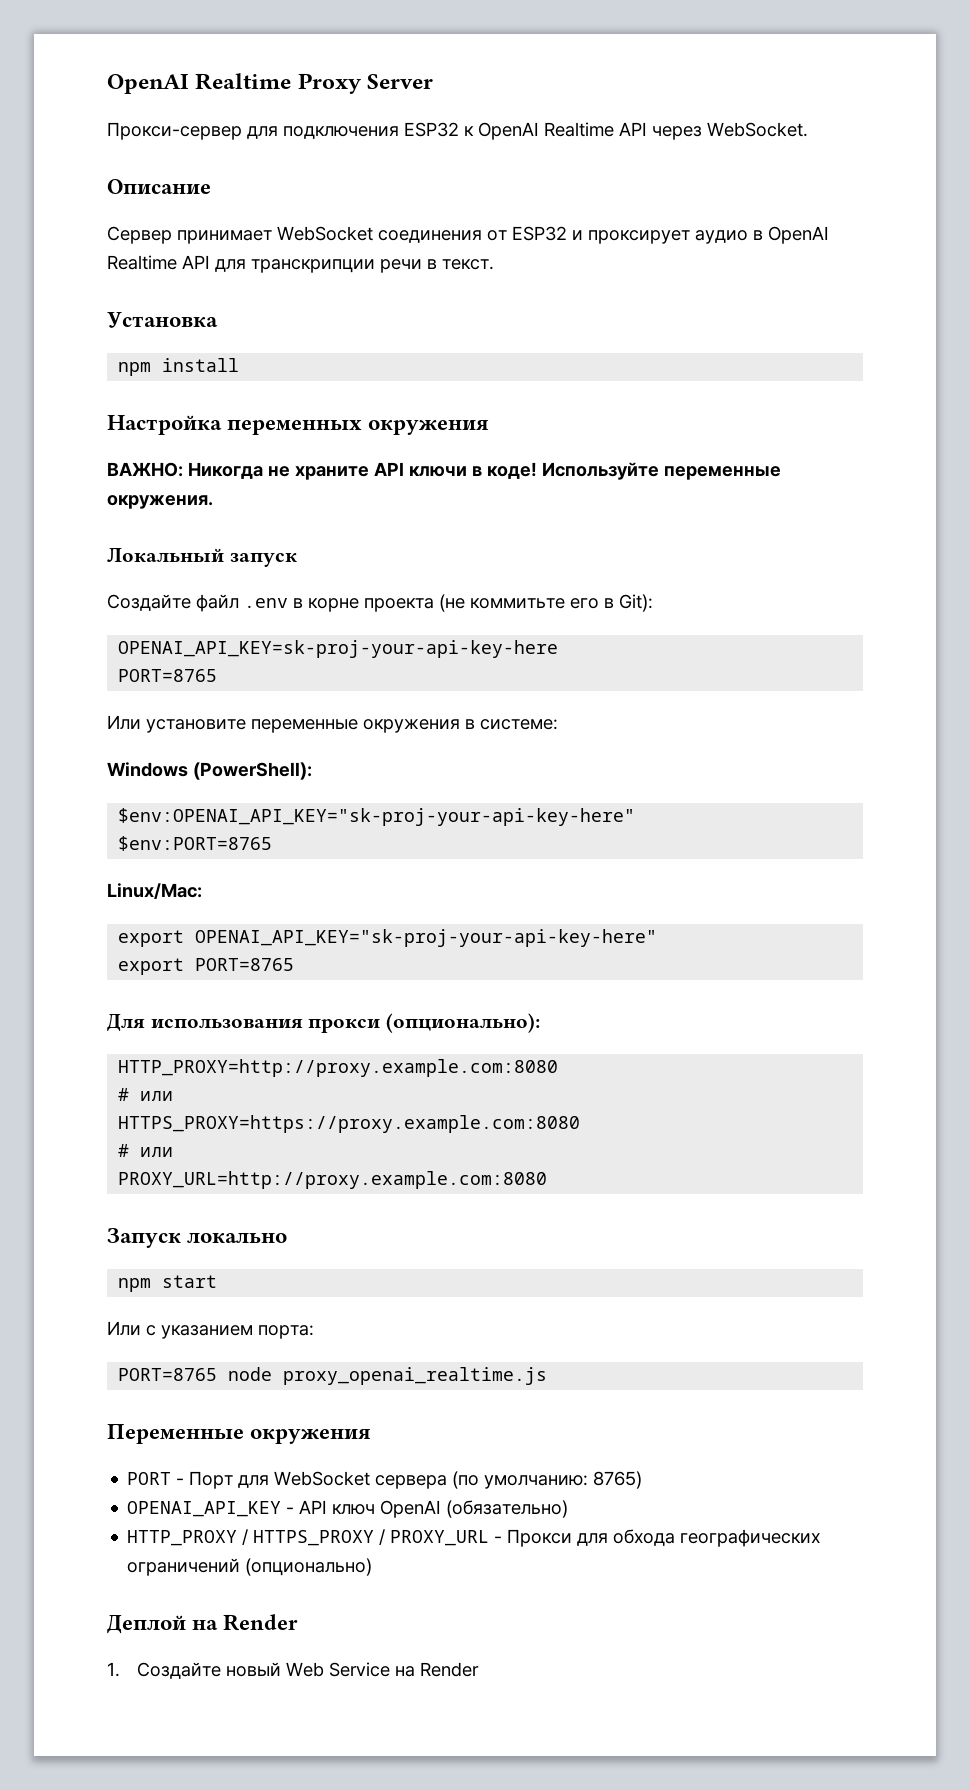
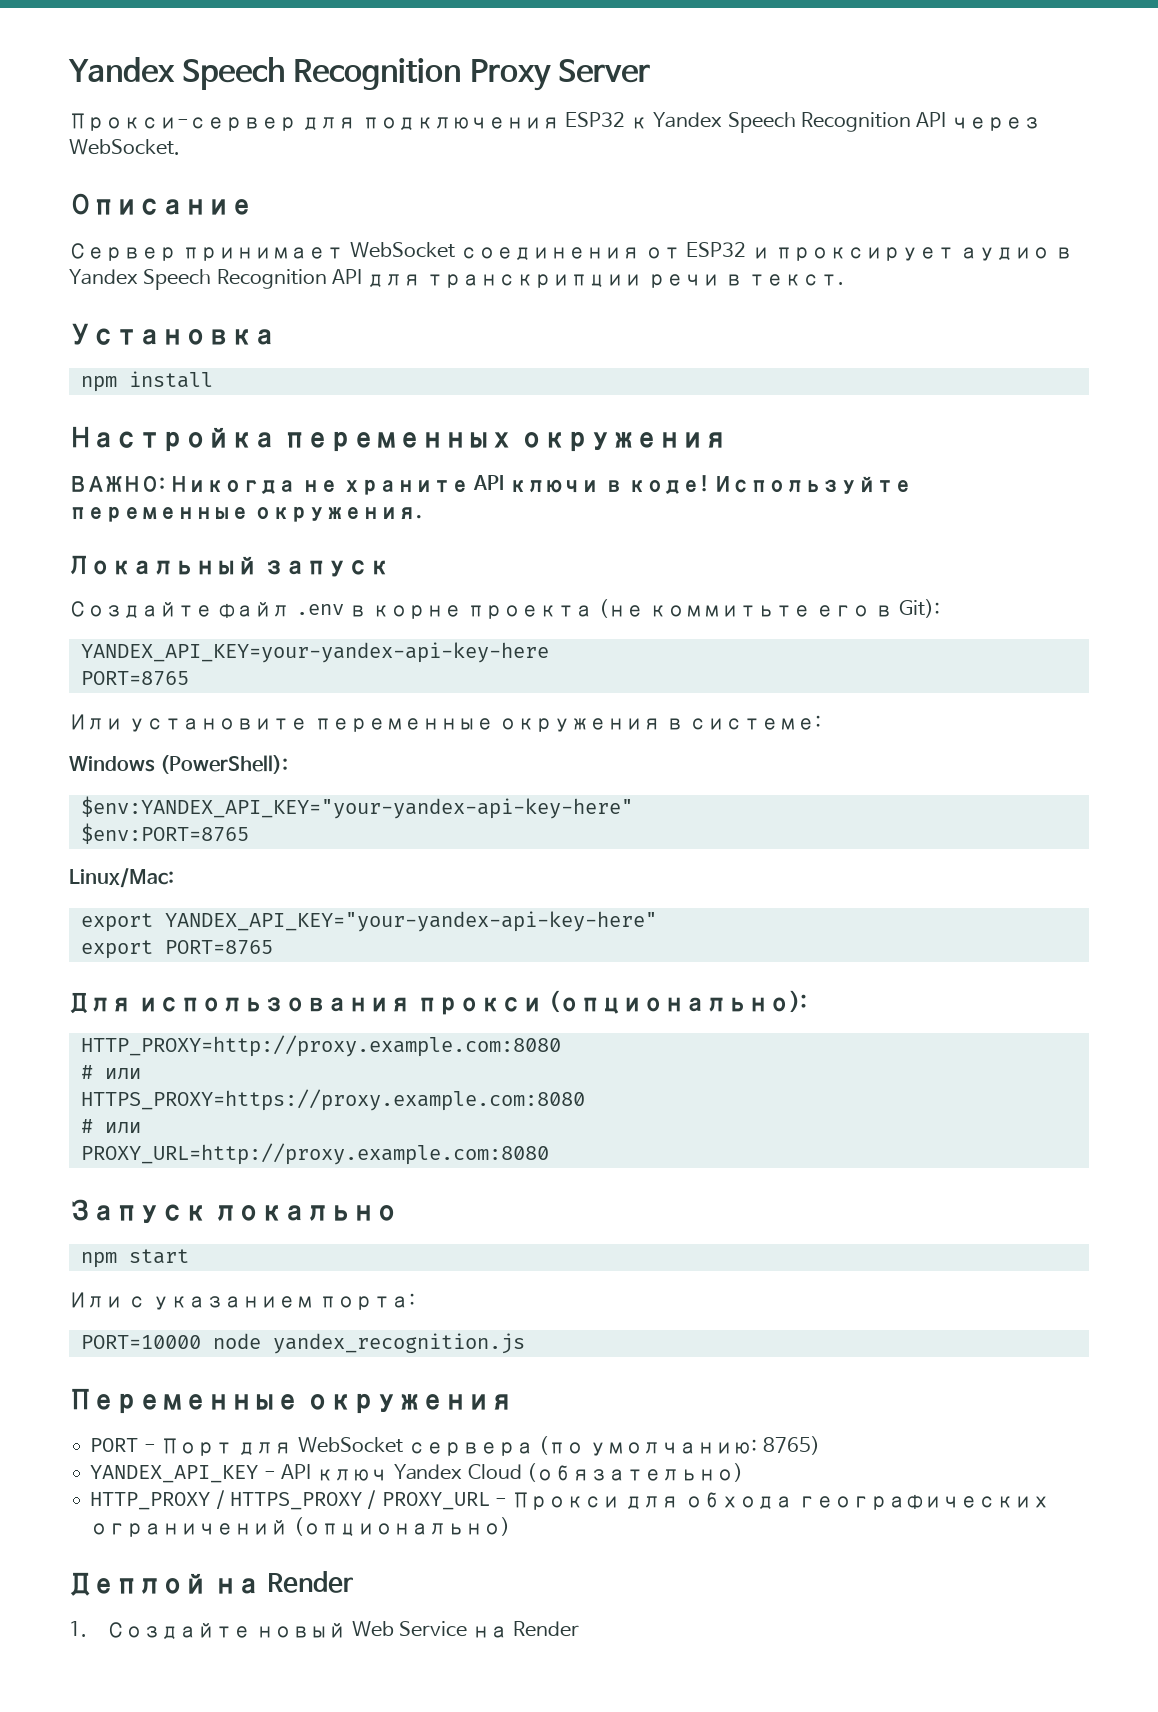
- OpenAI Realtime Proxy Server
+ Yandex Speech Recognition Proxy Server
- Прокси-сервер для подключения ESP32 к OpenAI Realtime API через WebSocket.
+ Прокси-сервер для подключения ESP32 к Yandex Speech Recognition API через WebSocket.
- Сервер принимает WebSocket соединения от ESP32 и проксирует аудио в OpenAI Realtime API для транскрипции речи в текст.
+ Сервер принимает WebSocket соединения от ESP32 и проксирует аудио в Yandex Speech Recognition API для транскрипции речи в текст.
- OPENAI_API_KEY=sk-proj-your-api-key-here
+ YANDEX_API_KEY=your-yandex-api-key-here
- $env:OPENAI_API_KEY="sk-proj-your-api-key-here"
+ $env:YANDEX_API_KEY="your-yandex-api-key-here"
- export OPENAI_API_KEY="sk-proj-your-api-key-here"
+ export YANDEX_API_KEY="your-yandex-api-key-here"
- PORT=8765 node proxy_openai_realtime.js
+ PORT=10000 node yandex_recognition.js
- OPENAI_API_KEY - API ключ OpenAI (обязательно)
+ YANDEX_API_KEY - API ключ Yandex Cloud (обязательно)

